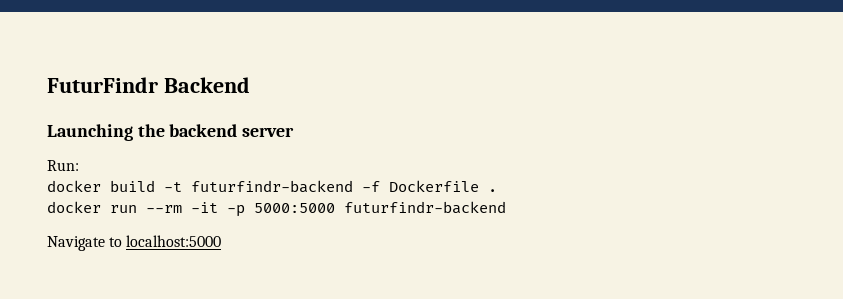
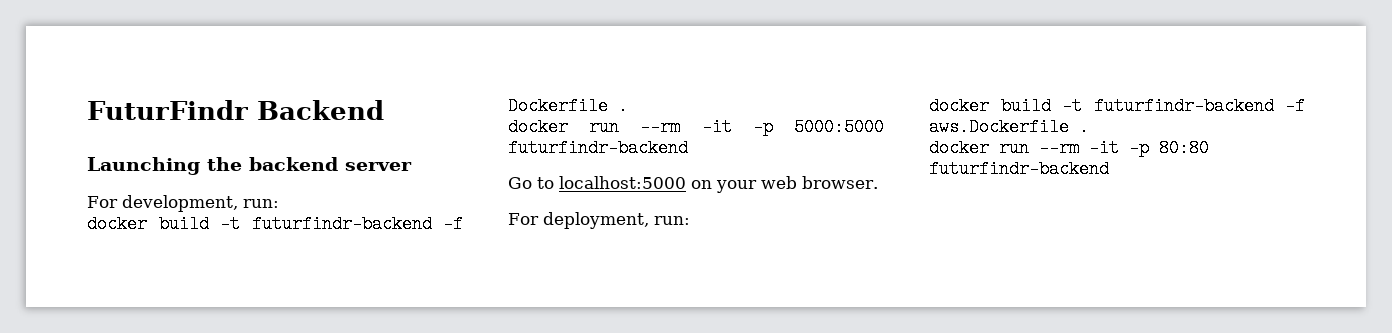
- Run:
+ For development, run:
- Navigate to localhost:5000
+ Go to localhost:5000 on your web browser.
+ For deployment, run:
+ docker build -t futurfindr-backend -f aws.Dockerfile .
+ docker run --rm -it -p 80:80 futurfindr-backend

